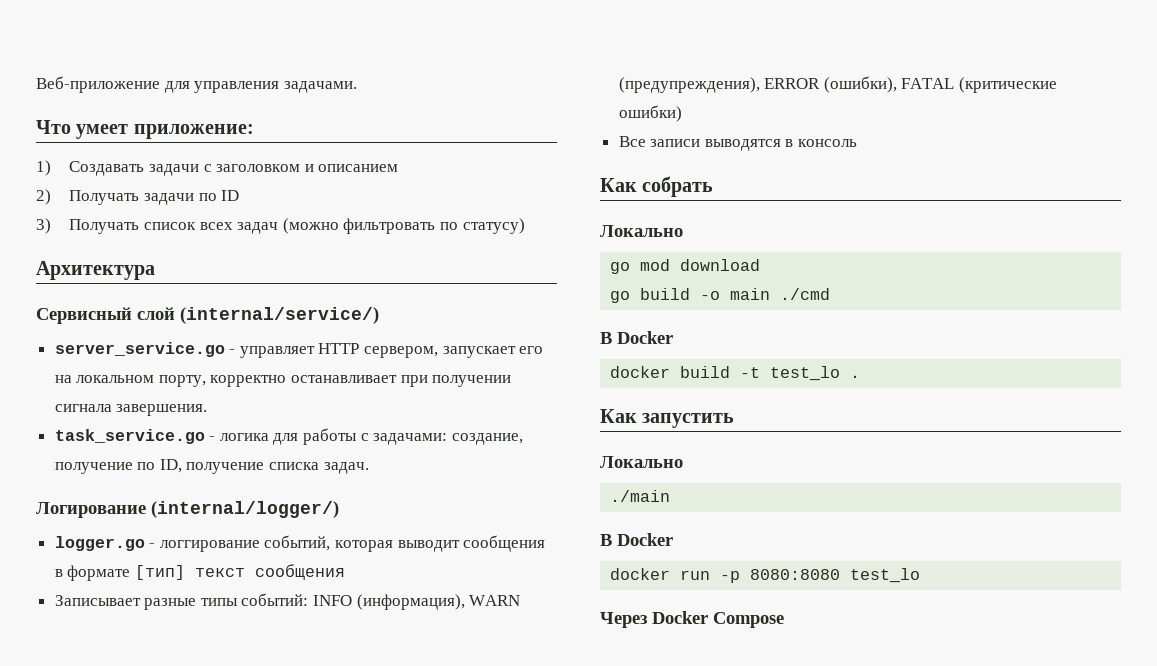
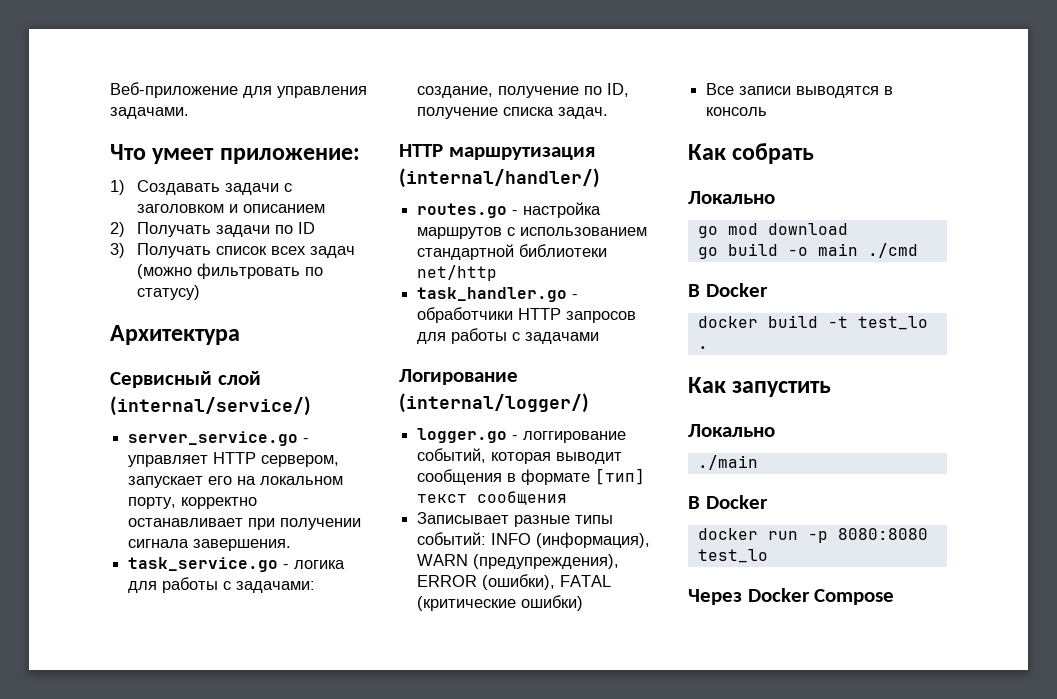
+ HTTP маршрутизация (internal/handler/)
+ routes.go - настройка маршрутов с использованием стандартной библиотеки net/http
+ task_handler.go - обработчики HTTP запросов для работы с задачами

